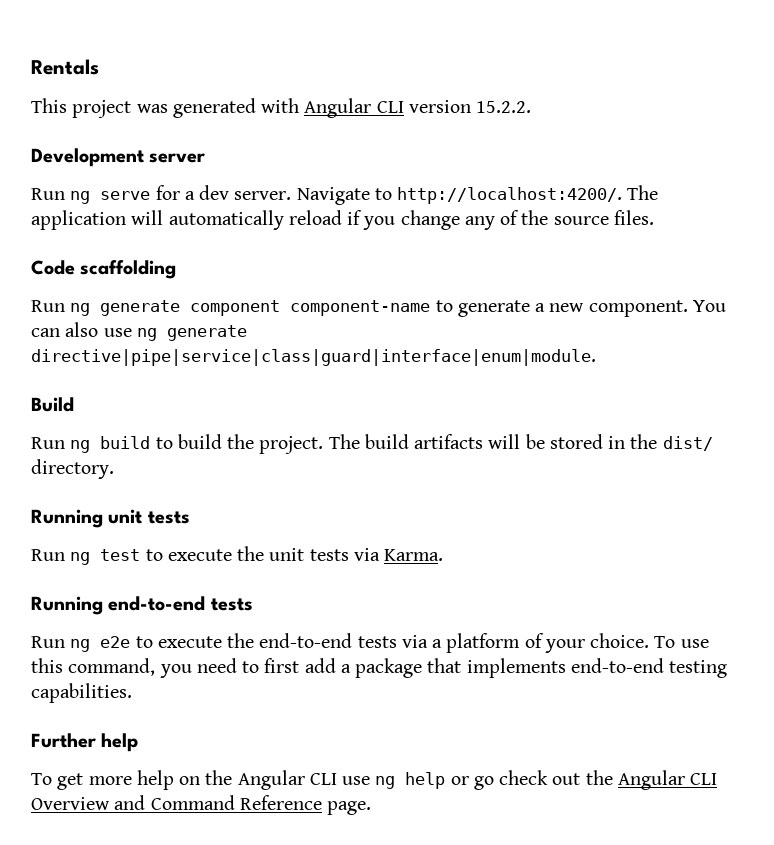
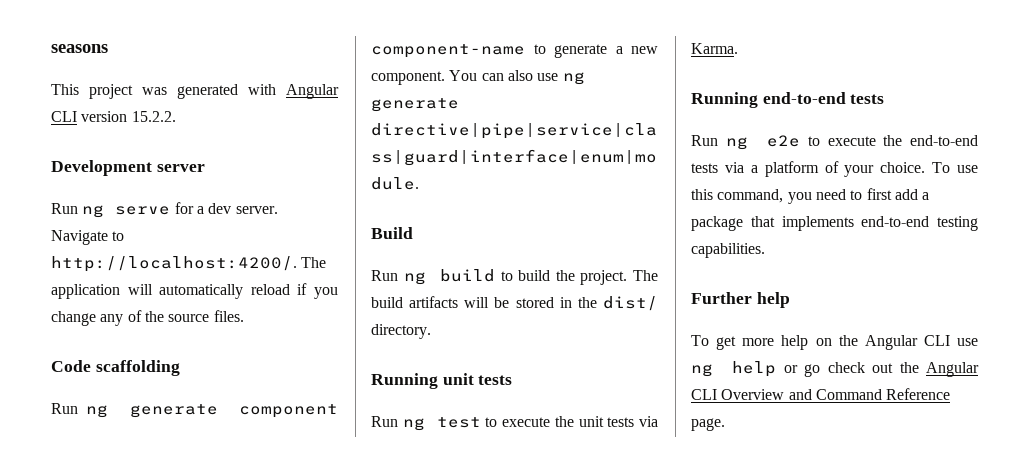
- Rentals
+ seasons

